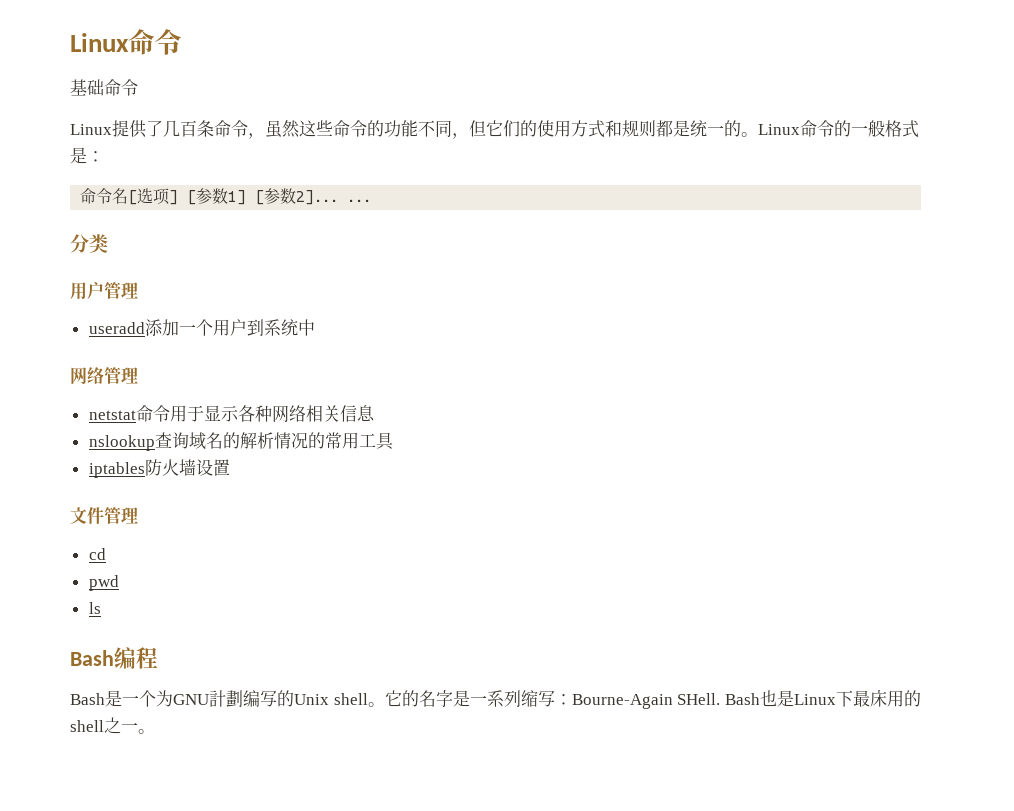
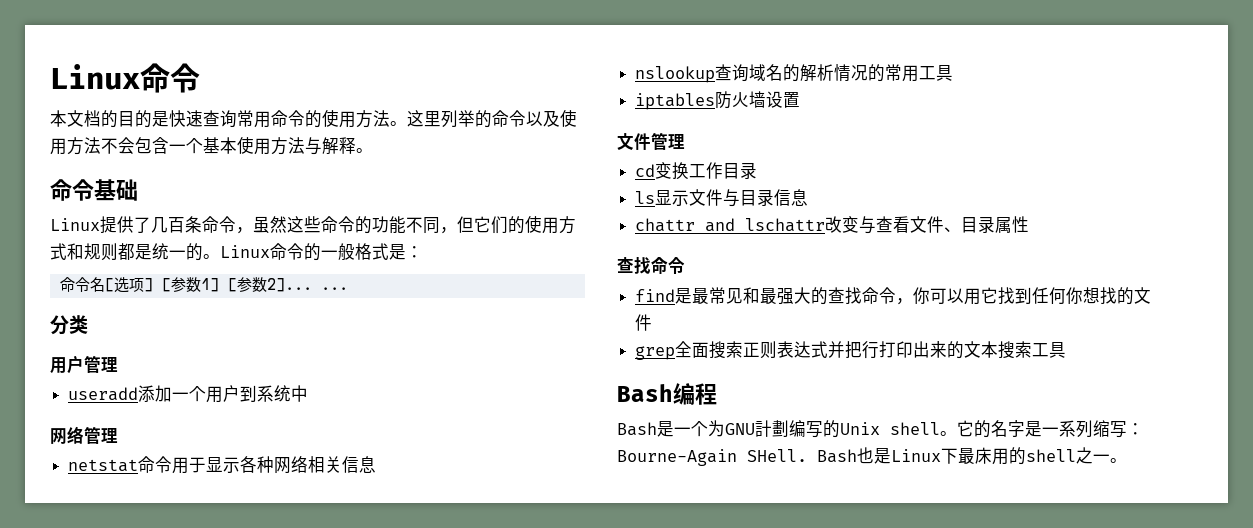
- 基础命令
+ 本文档的目的是快速查询常用命令的使用方法。这里列举的命令以及使用方法不会包含一个基本使用方法与解释。
+ 命令基础
- cd
- pwd
- ls
+ cd变换工作目录
+ ls显示文件与目录信息
+ chattr and lschattr改变与查看文件、目录属性
+ 查找命令
+ find是最常见和最强大的查找命令，你可以用它找到任何你想找的文件
+ grep全面搜索正则表达式并把行打印出来的文本搜索工具

